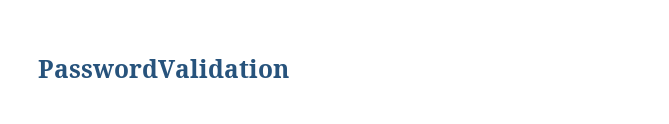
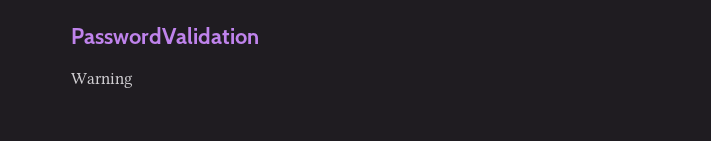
+ Warning

